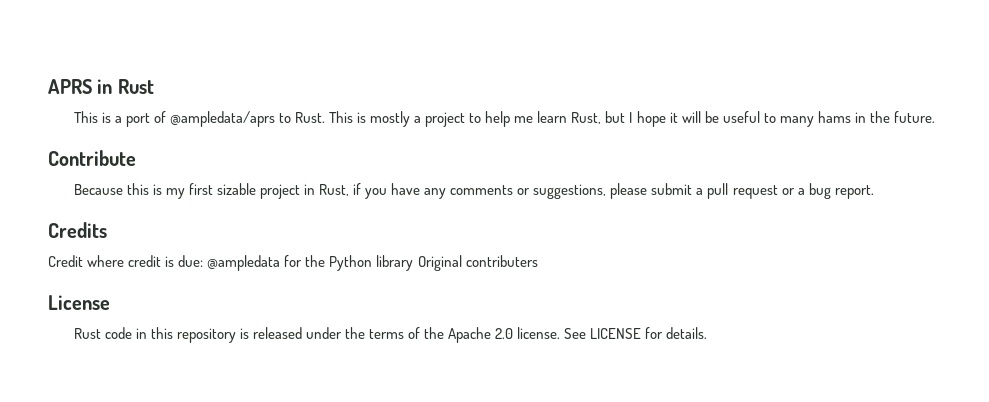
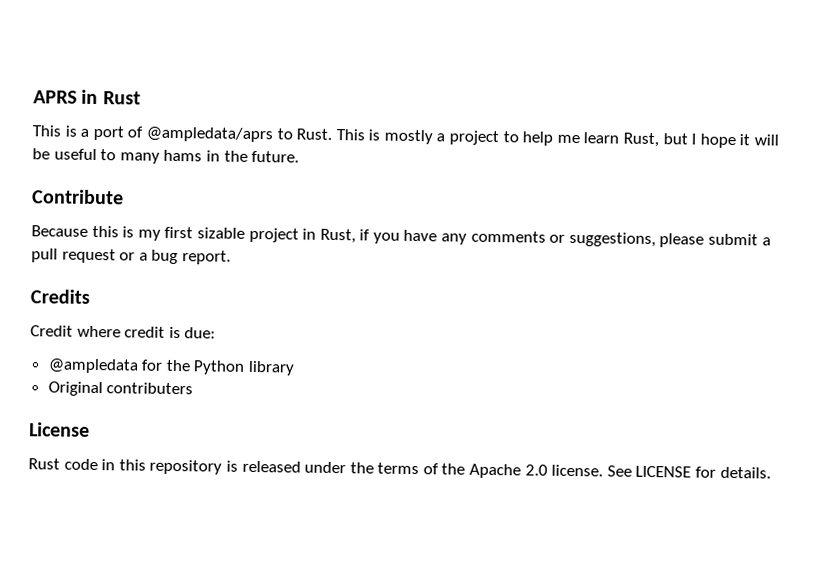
- Credit where credit is due: @ampledata for the Python library Original contributers
+ Credit where credit is due:
+ @ampledata for the Python library
+ Original contributers

